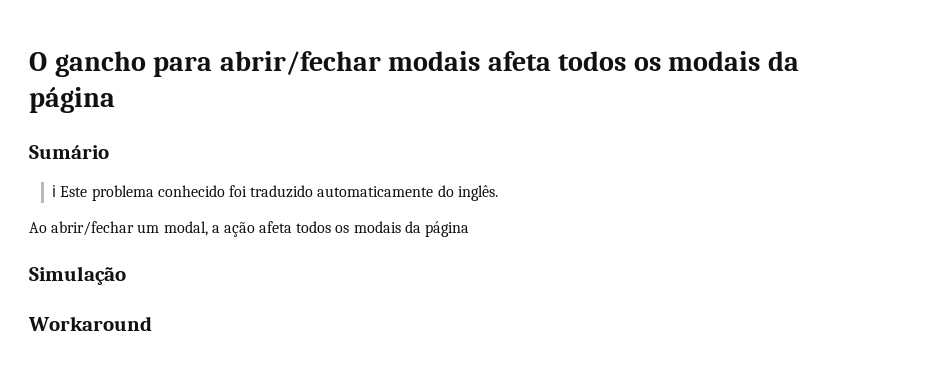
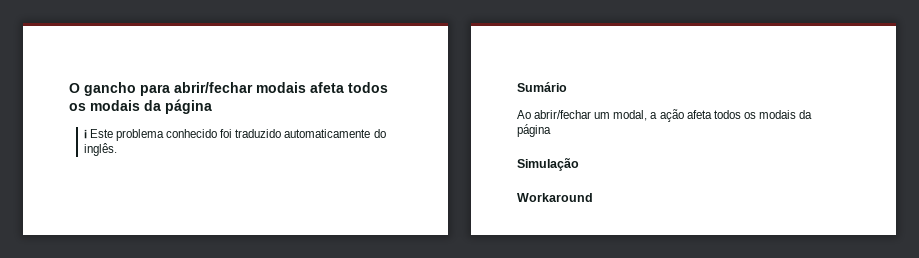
- Sumário
+ Sumário

